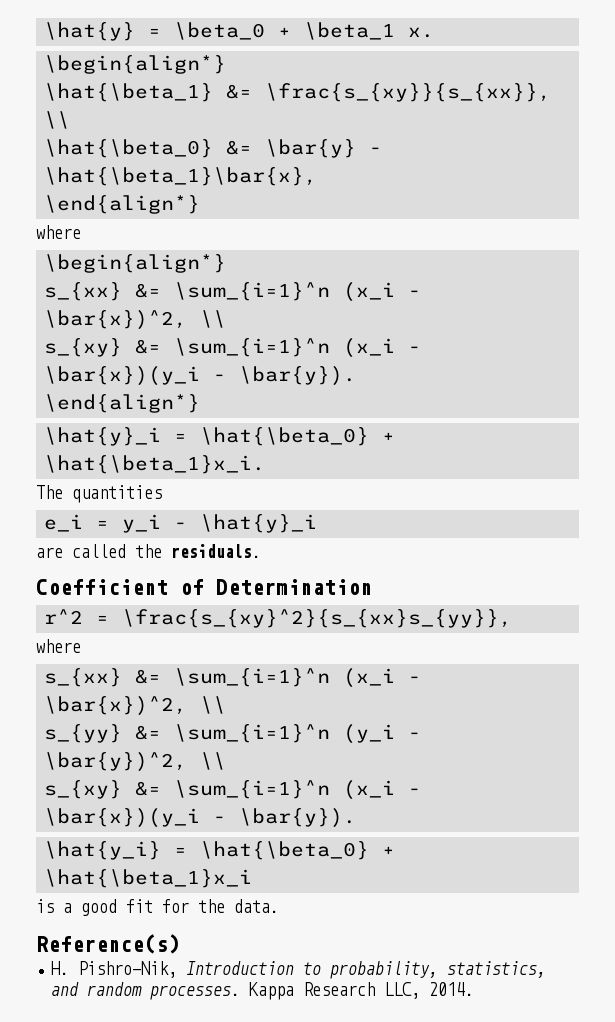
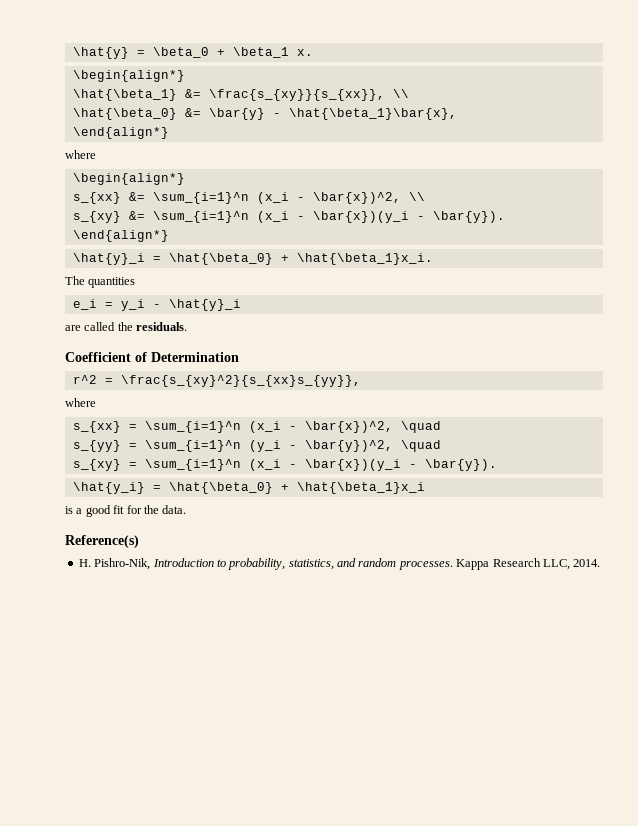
  r^2 = \frac{s_{xy}^2}{s_{xx}s_{yy}},
  where
- s_{xx} &= \sum_{i=1}^n (x_i - \bar{x})^2, \\
+ s_{xx} = \sum_{i=1}^n (x_i - \bar{x})^2, \quad
- s_{yy} &= \sum_{i=1}^n (y_i - \bar{y})^2, \\
- s_{xy} &= \sum_{i=1}^n (x_i - \bar{x})(y_i - \bar{y}).
+ s_{yy} = \sum_{i=1}^n (y_i - \bar{y})^2, \quad
+ s_{xy} = \sum_{i=1}^n (x_i - \bar{x})(y_i - \bar{y}).

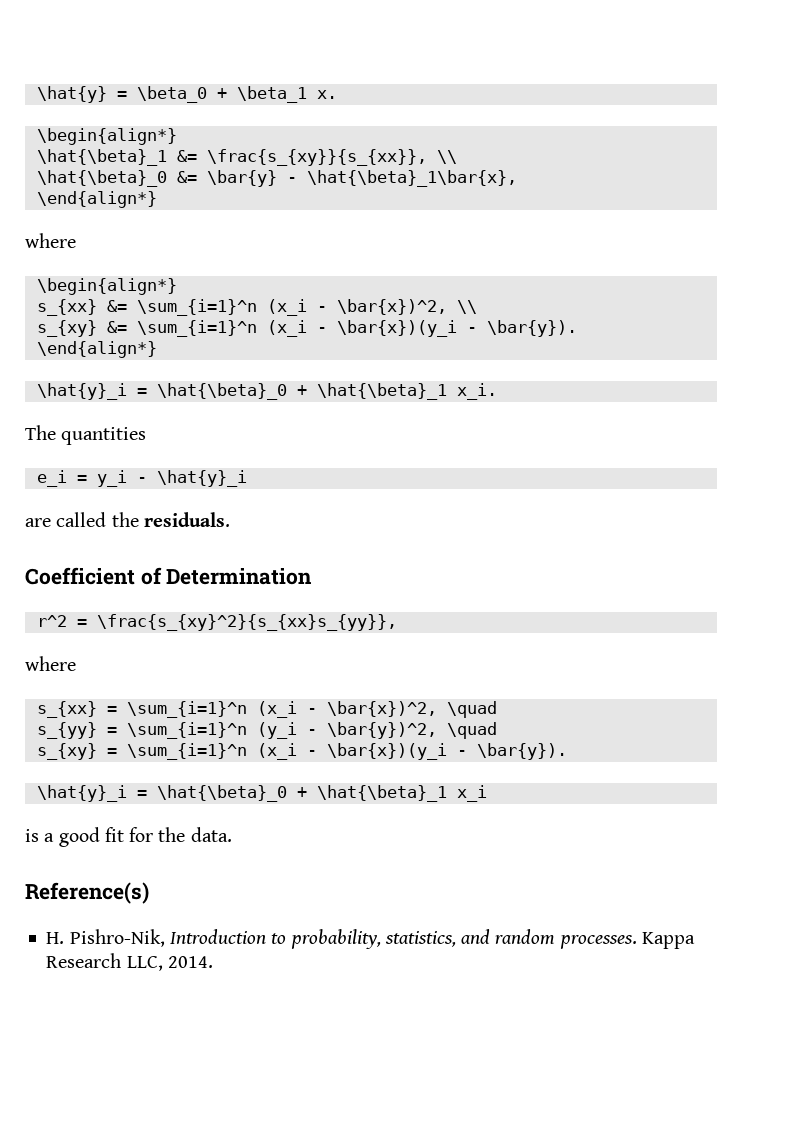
- \hat{\beta_1} &= \frac{s_{xy}}{s_{xx}}, \\
+ \hat{\beta}_1 &= \frac{s_{xy}}{s_{xx}}, \\
- \hat{\beta_0} &= \bar{y} - \hat{\beta_1}\bar{x},
+ \hat{\beta}_0 &= \bar{y} - \hat{\beta}_1\bar{x},
- \hat{y}_i = \hat{\beta_0} + \hat{\beta_1}x_i.
+ \hat{y}_i = \hat{\beta}_0 + \hat{\beta}_1 x_i.
- \hat{y_i} = \hat{\beta_0} + \hat{\beta_1}x_i
+ \hat{y}_i = \hat{\beta}_0 + \hat{\beta}_1 x_i

